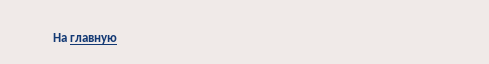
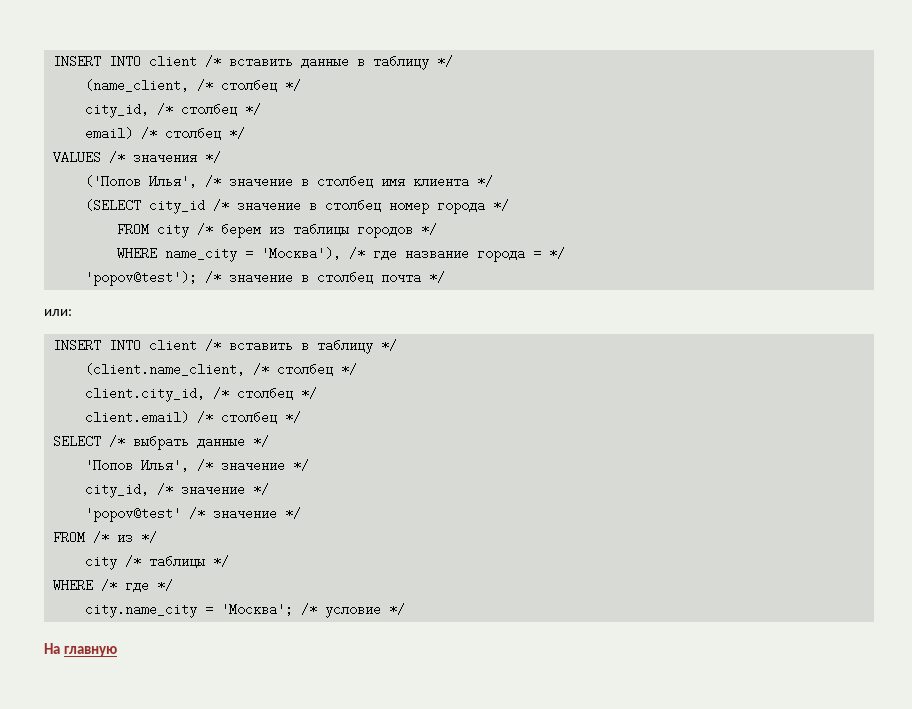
+ INSERT INTO client /* вставить данные в таблицу */
+ (name_client, /* столбец */
+ city_id, /* столбец */
+ email) /* столбец */
+ VALUES /* значения */
+ ('Попов Илья', /* значение в столбец имя клиента */
+ (SELECT city_id /* значение в столбец номер города */
+ FROM city /* берем из таблицы городов */
+ WHERE name_city = 'Москва'), /* где название города = */
+ 'popov@test'); /* значение в столбец почта */
+ или:
+ INSERT INTO client /* вставить в таблицу */
+ (client.name_client, /* столбец */
+ client.city_id, /* столбец */
+ client.email) /* столбец */
+ SELECT /* выбрать данные */
+ 'Попов Илья', /* значение */
+ city_id, /* значение */
+ 'popov@test' /* значение */
+ FROM /* из */
+ city /* таблицы */
+ WHERE /* где */
+ city.name_city = 'Москва'; /* условие */

